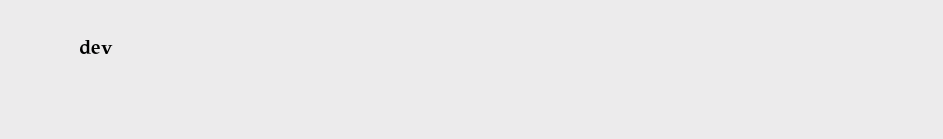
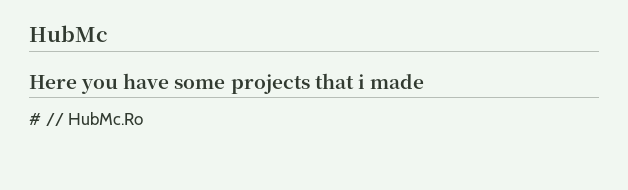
- dev
+ HubMc
+ Here you have some projects that i made
+ # // HubMc.Ro

